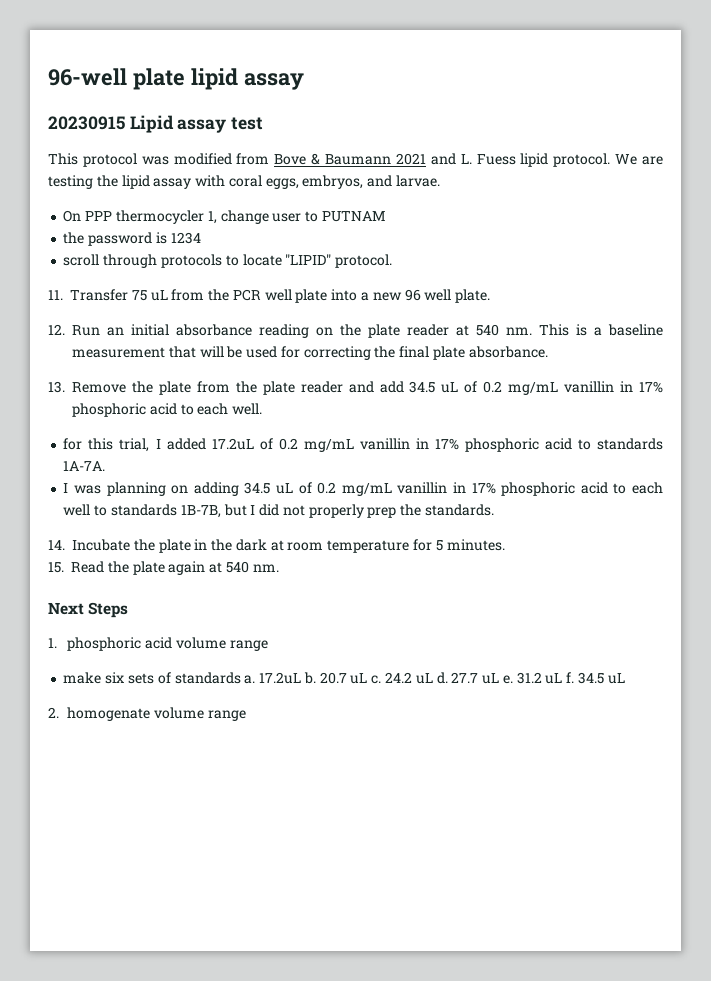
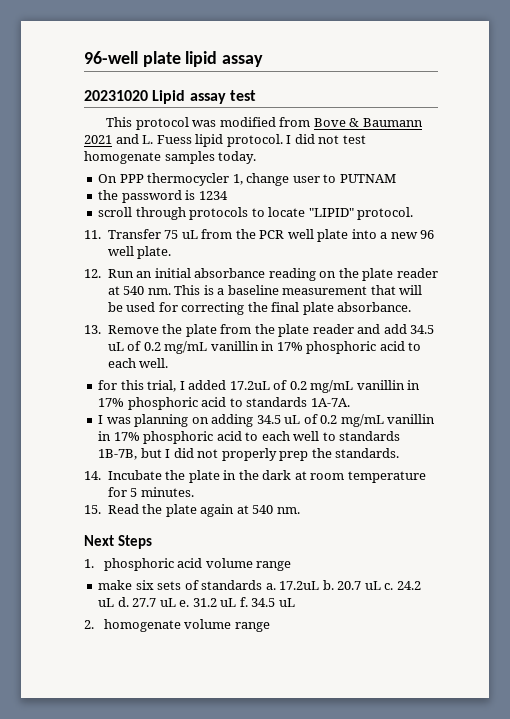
- 20230915 Lipid assay test
+ 20231020 Lipid assay test
- We are testing the lipid assay with coral eggs, embryos, and larvae.
+ I did not test homogenate samples today.

